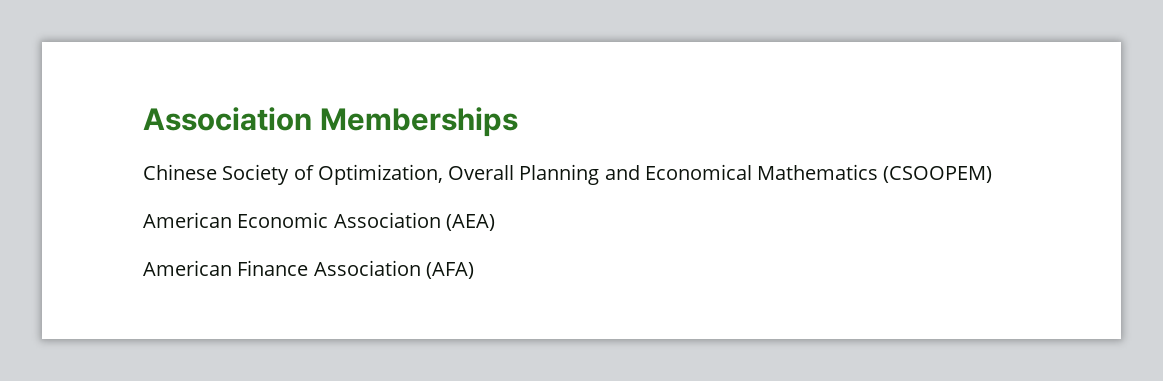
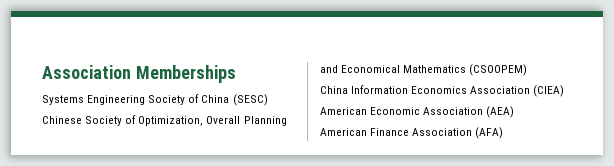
+ Systems Engineering Society of China (SESC)
+ China Information Economics Association (CIEA)

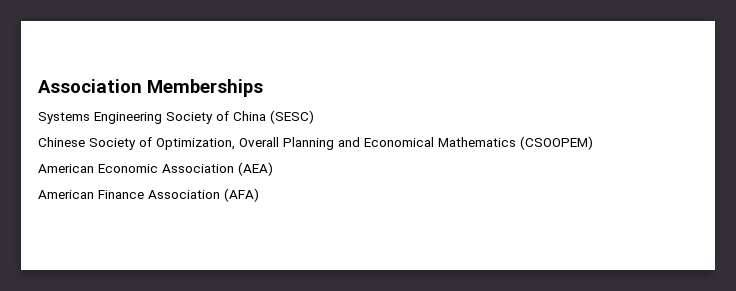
- China Information Economics Association (CIEA)

